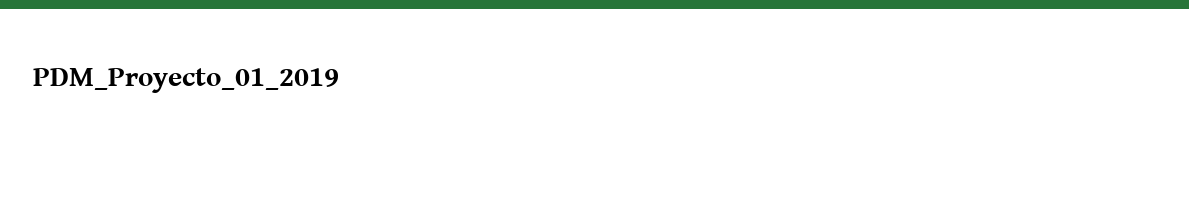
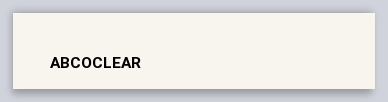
- PDM_Proyecto_01_2019
+ ABCOCLEAR

